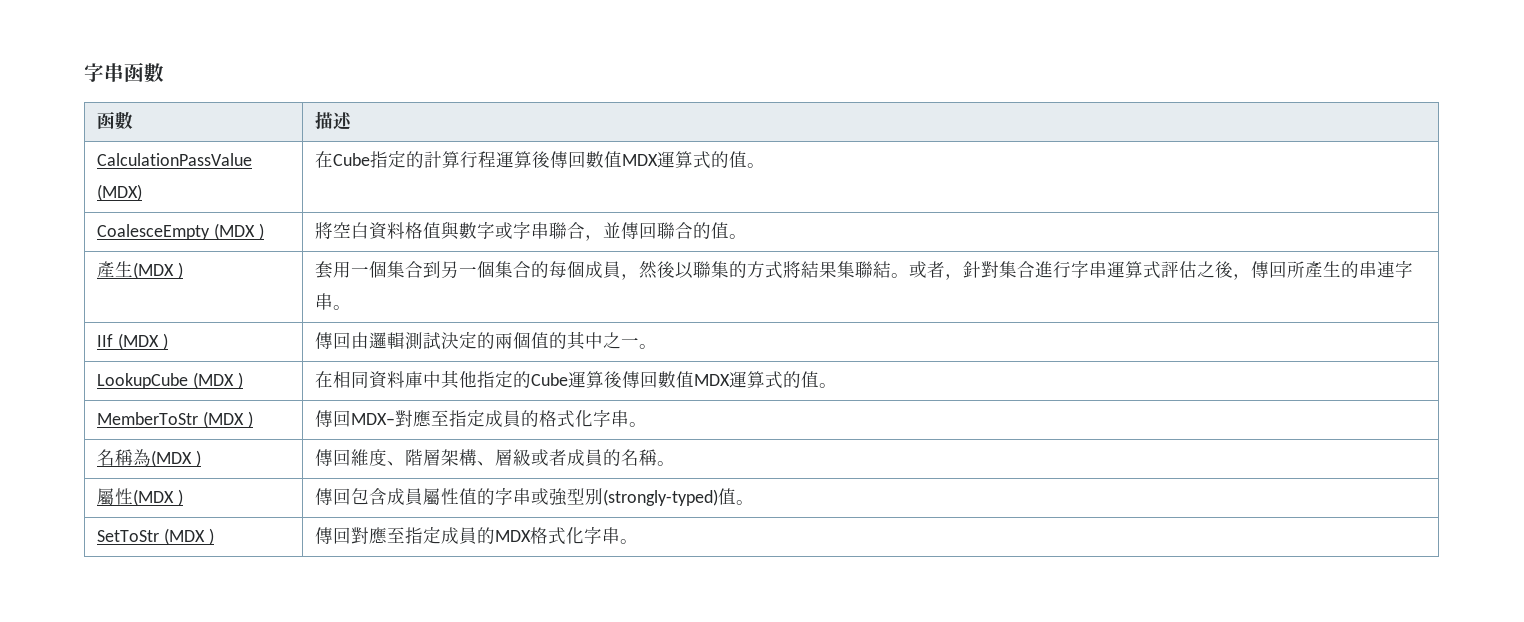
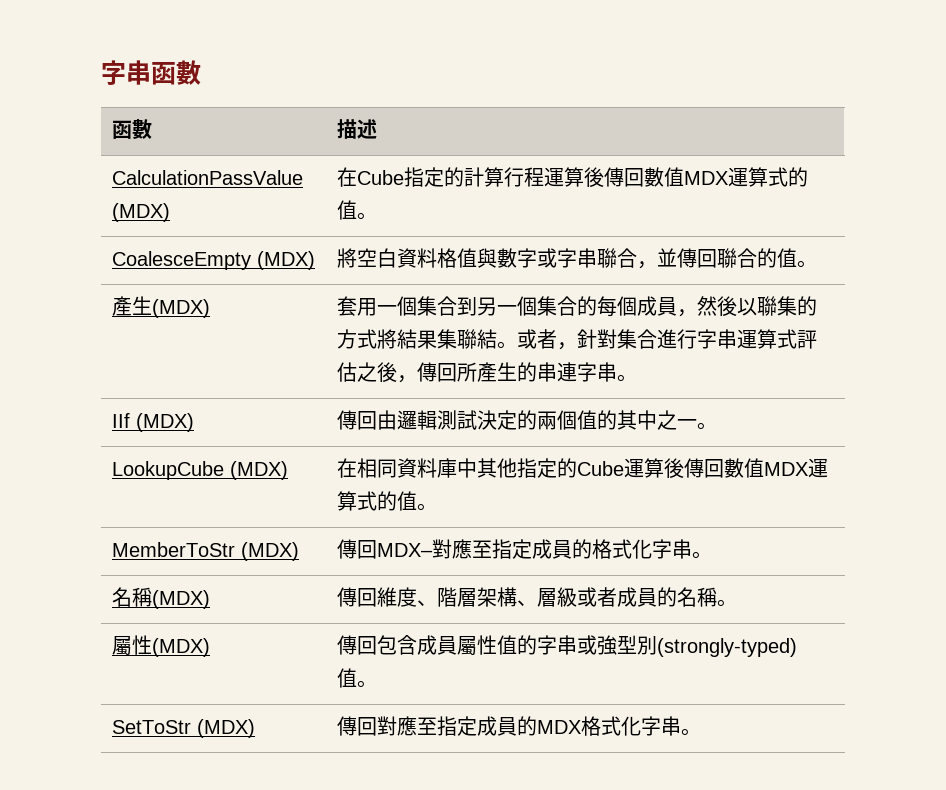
- CoalesceEmpty (MDX ) | 將空白資料格值與數字或字串聯合，並傳回聯合的值。
+ CoalesceEmpty (MDX) | 將空白資料格值與數字或字串聯合，並傳回聯合的值。
- 產生(MDX ) | 套用一個集合到另一個集合的每個成員，然後以聯集的方式將結果集聯結。或者，針對集合進行字串運算式評估之後，傳回所產生的串連字串。
+ 產生(MDX) | 套用一個集合到另一個集合的每個成員，然後以聯集的方式將結果集聯結。或者，針對集合進行字串運算式評估之後，傳回所產生的串連字串。
- IIf (MDX ) | 傳回由邏輯測試決定的兩個值的其中之一。
+ IIf (MDX) | 傳回由邏輯測試決定的兩個值的其中之一。
- LookupCube (MDX ) | 在相同資料庫中其他指定的Cube運算後傳回數值MDX運算式的值。
+ LookupCube (MDX) | 在相同資料庫中其他指定的Cube運算後傳回數值MDX運算式的值。
- MemberToStr (MDX ) | 傳回MDX–對應至指定成員的格式化字串。
+ MemberToStr (MDX) | 傳回MDX–對應至指定成員的格式化字串。
- 名稱為(MDX ) | 傳回維度、階層架構、層級或者成員的名稱。
+ 名稱(MDX) | 傳回維度、階層架構、層級或者成員的名稱。
- 屬性(MDX ) | 傳回包含成員屬性值的字串或強型別(strongly-typed)值。
+ 屬性(MDX) | 傳回包含成員屬性值的字串或強型別(strongly-typed)值。
- SetToStr (MDX ) | 傳回對應至指定成員的MDX格式化字串。
+ SetToStr (MDX) | 傳回對應至指定成員的MDX格式化字串。

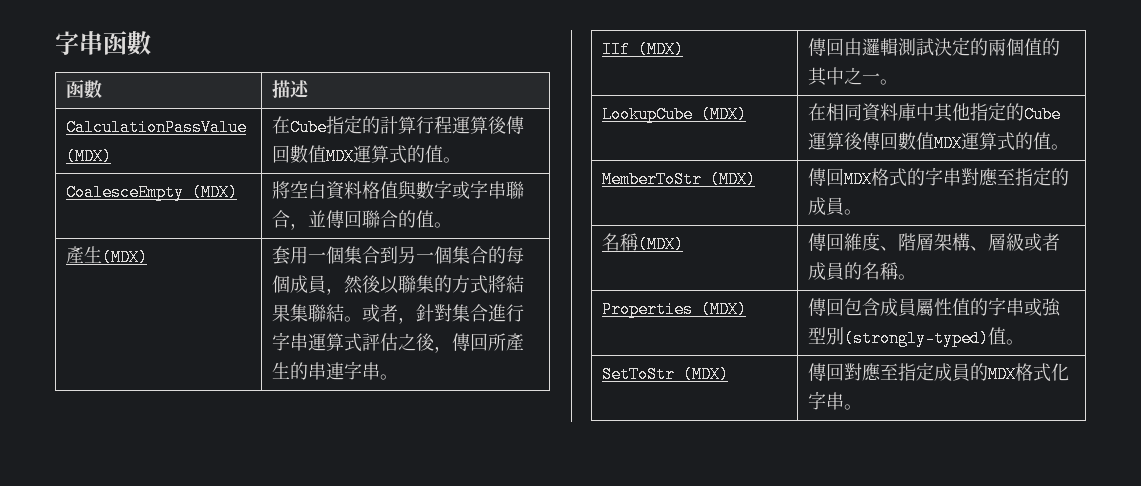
- MemberToStr (MDX) | 傳回MDX–對應至指定成員的格式化字串。
+ MemberToStr (MDX) | 傳回MDX格式的字串對應至指定的成員。
- 屬性(MDX) | 傳回包含成員屬性值的字串或強型別(strongly-typed)值。
+ Properties (MDX) | 傳回包含成員屬性值的字串或強型別(strongly-typed)值。

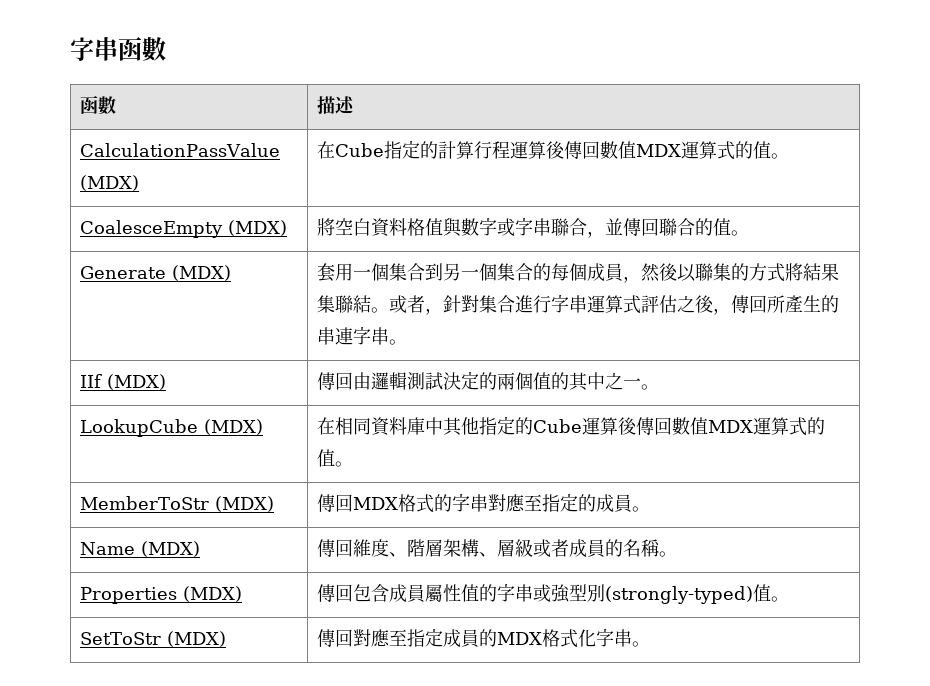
- 產生(MDX) | 套用一個集合到另一個集合的每個成員，然後以聯集的方式將結果集聯結。或者，針對集合進行字串運算式評估之後，傳回所產生的串連字串。
+ Generate (MDX) | 套用一個集合到另一個集合的每個成員，然後以聯集的方式將結果集聯結。或者，針對集合進行字串運算式評估之後，傳回所產生的串連字串。
- 名稱(MDX) | 傳回維度、階層架構、層級或者成員的名稱。
+ Name (MDX) | 傳回維度、階層架構、層級或者成員的名稱。

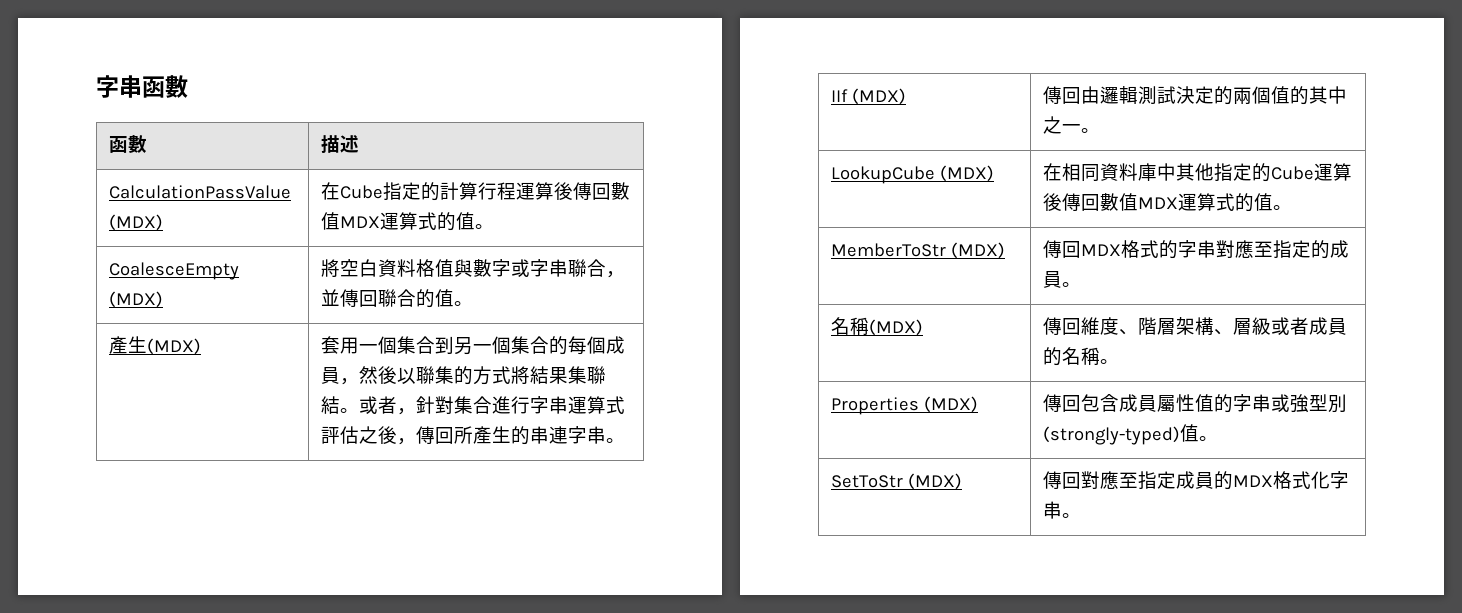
- Generate (MDX) | 套用一個集合到另一個集合的每個成員，然後以聯集的方式將結果集聯結。或者，針對集合進行字串運算式評估之後，傳回所產生的串連字串。
+ 產生(MDX) | 套用一個集合到另一個集合的每個成員，然後以聯集的方式將結果集聯結。或者，針對集合進行字串運算式評估之後，傳回所產生的串連字串。
- Name (MDX) | 傳回維度、階層架構、層級或者成員的名稱。
+ 名稱(MDX) | 傳回維度、階層架構、層級或者成員的名稱。

